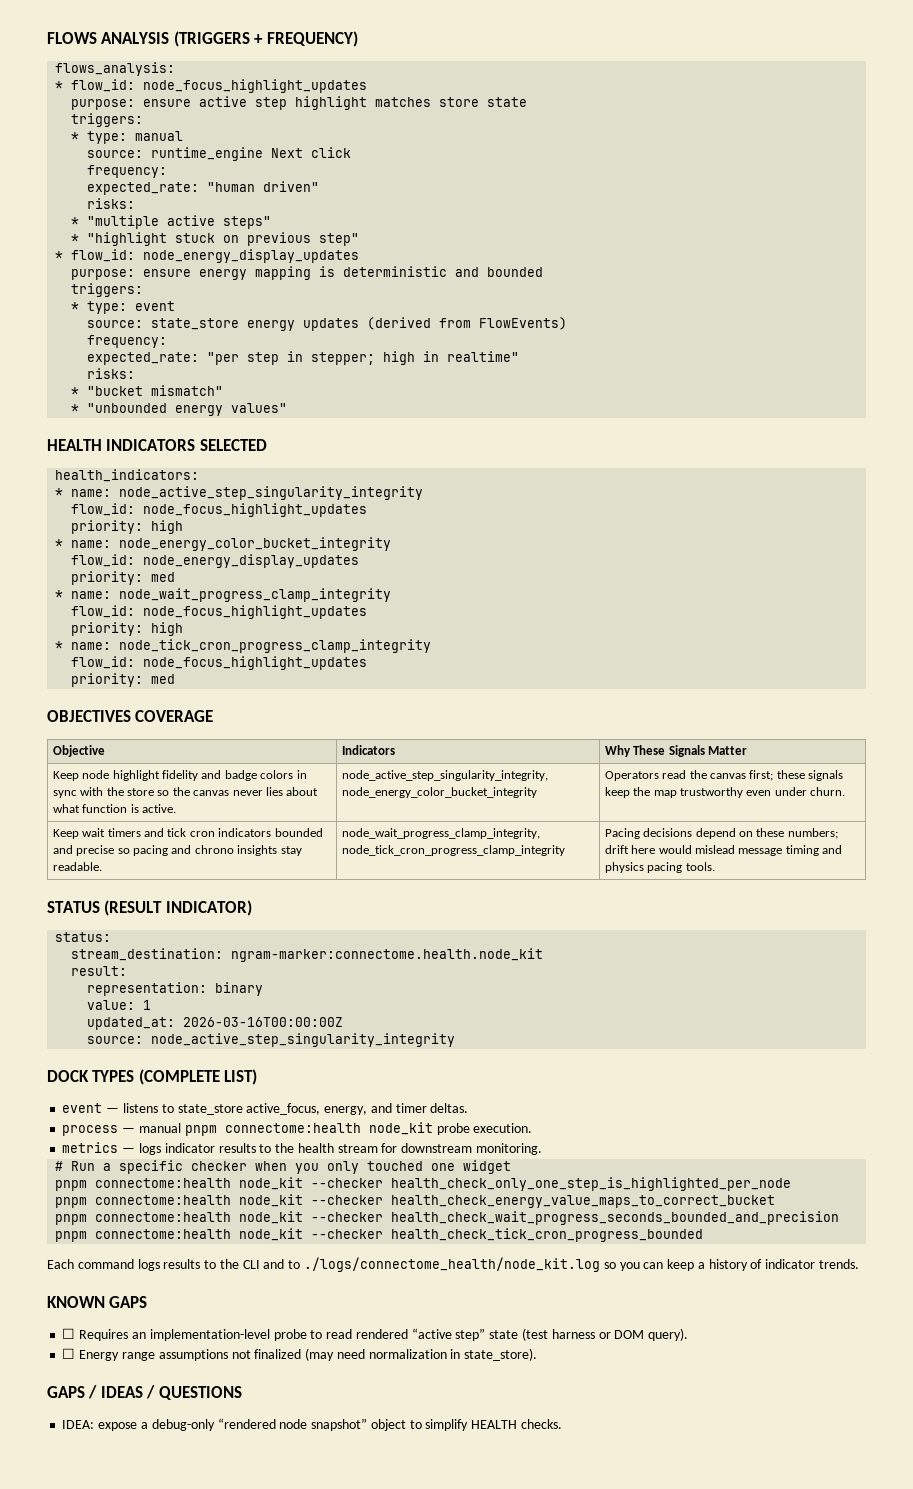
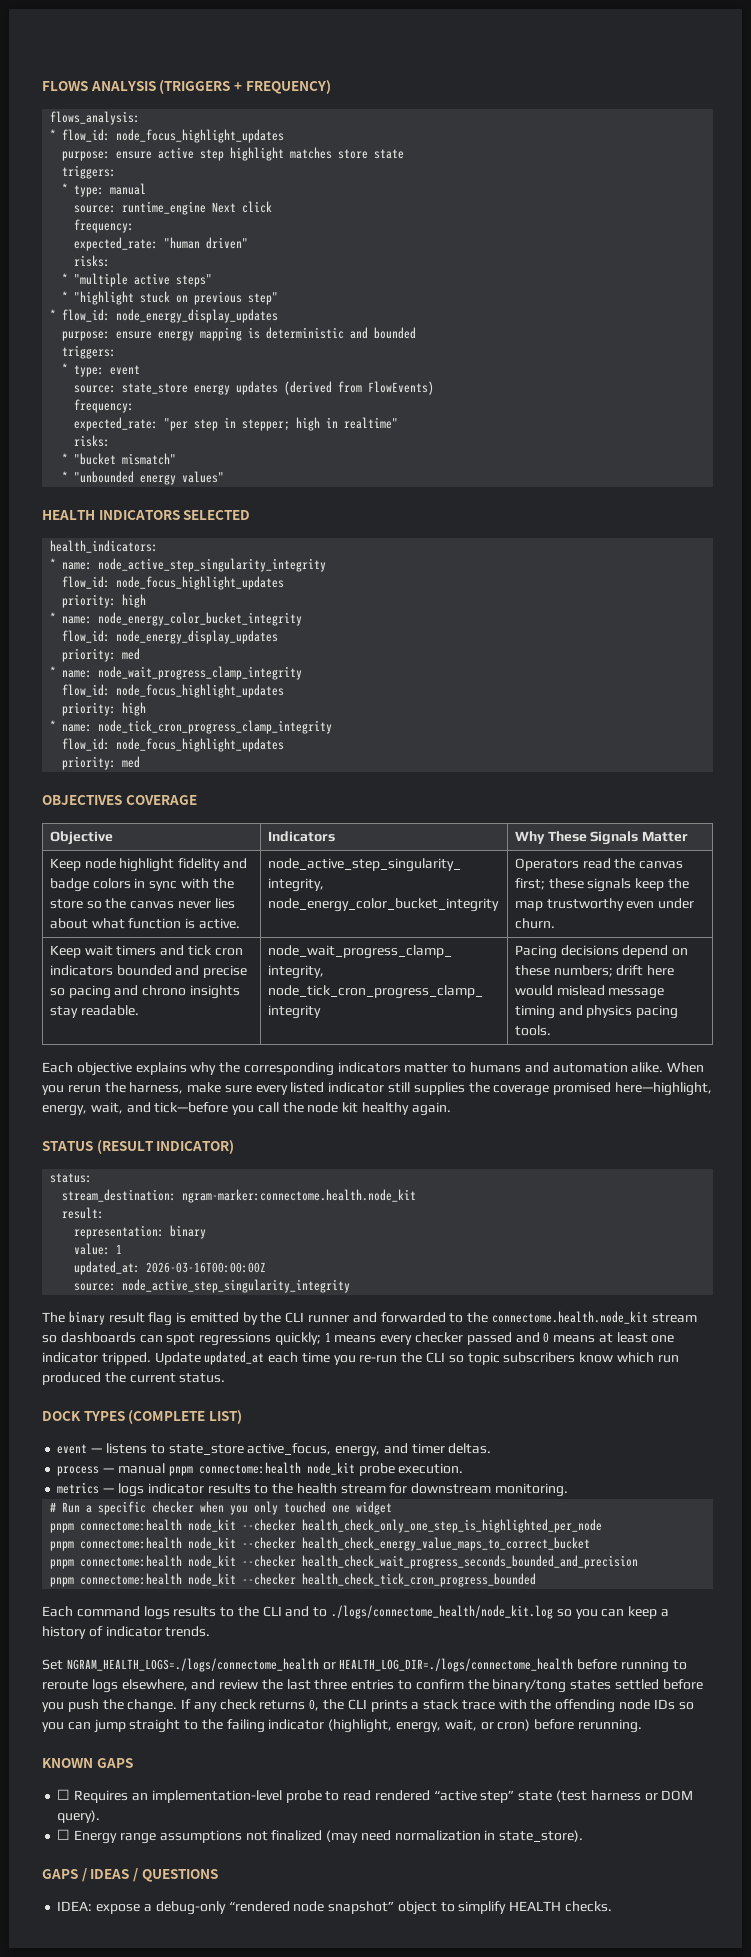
+ Each objective explains why the corresponding indicators matter to humans and automation alike. When you rerun the harness, make sure every listed indicator still supplies the coverage promised here—highlight, energy, wait, and tick—before you call the node kit healthy again.
+ The binary result flag is emitted by the CLI runner and forwarded to the connectome.health.node_kit stream so dashboards can spot regressions quickly; 1 means every checker passed and 0 means at least one indicator tripped. Update updated_at each time you re-run the CLI so topic subscribers know which run produced the current status.
+ Set NGRAM_HEALTH_LOGS=./logs/connectome_health or HEALTH_LOG_DIR=./logs/connectome_health before running to reroute logs elsewhere, and review the last three entries to confirm the binary/tong states settled before you push the change. If any check returns 0, the CLI prints a stack trace with the offending node IDs so you can jump straight to the failing indicator (highlight, energy, wait, or cron) before rerunning.

